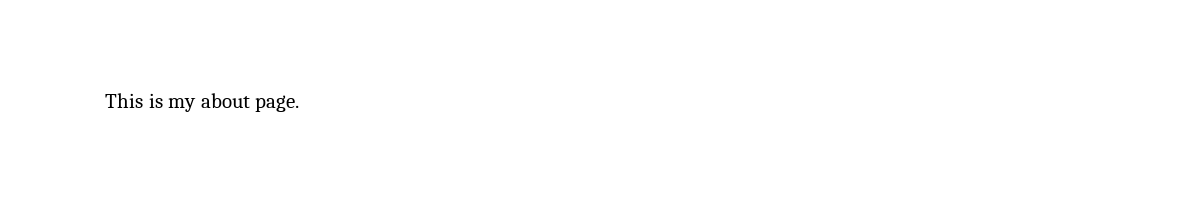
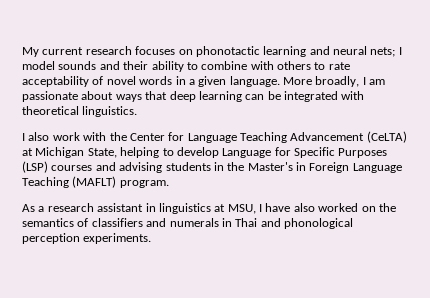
- This is my about page.
+ My current research focuses on phonotactic learning and neural nets; I model sounds and their ability to combine with others to rate acceptability of novel words in a given language. More broadly, I am passionate about ways that deep learning can be integrated with theoretical linguistics.
+ I also work with the Center for Language Teaching Advancement (CeLTA) at Michigan State, helping to develop Language for Specific Purposes (LSP) courses and advising students in the Master's in Foreign Language Teaching (MAFLT) program.
+ As a research assistant in linguistics at MSU, I have also worked on the semantics of classifiers and numerals in Thai and phonological perception experiments.

